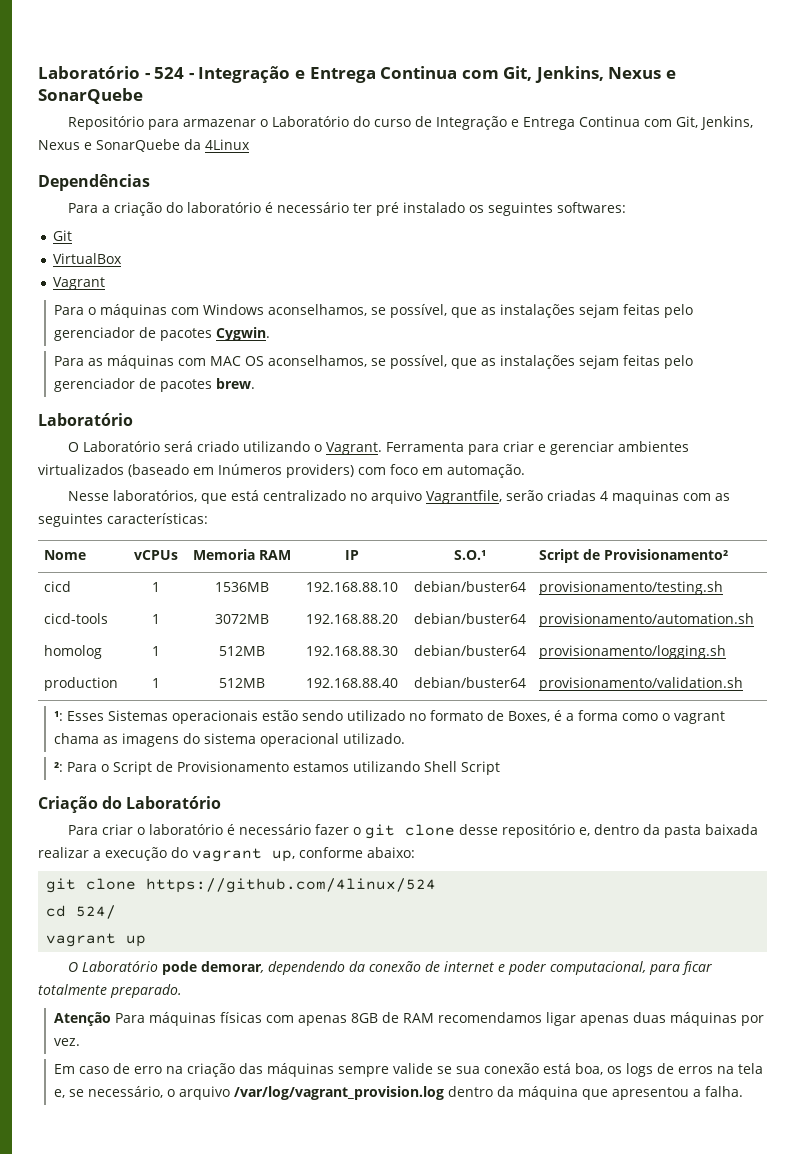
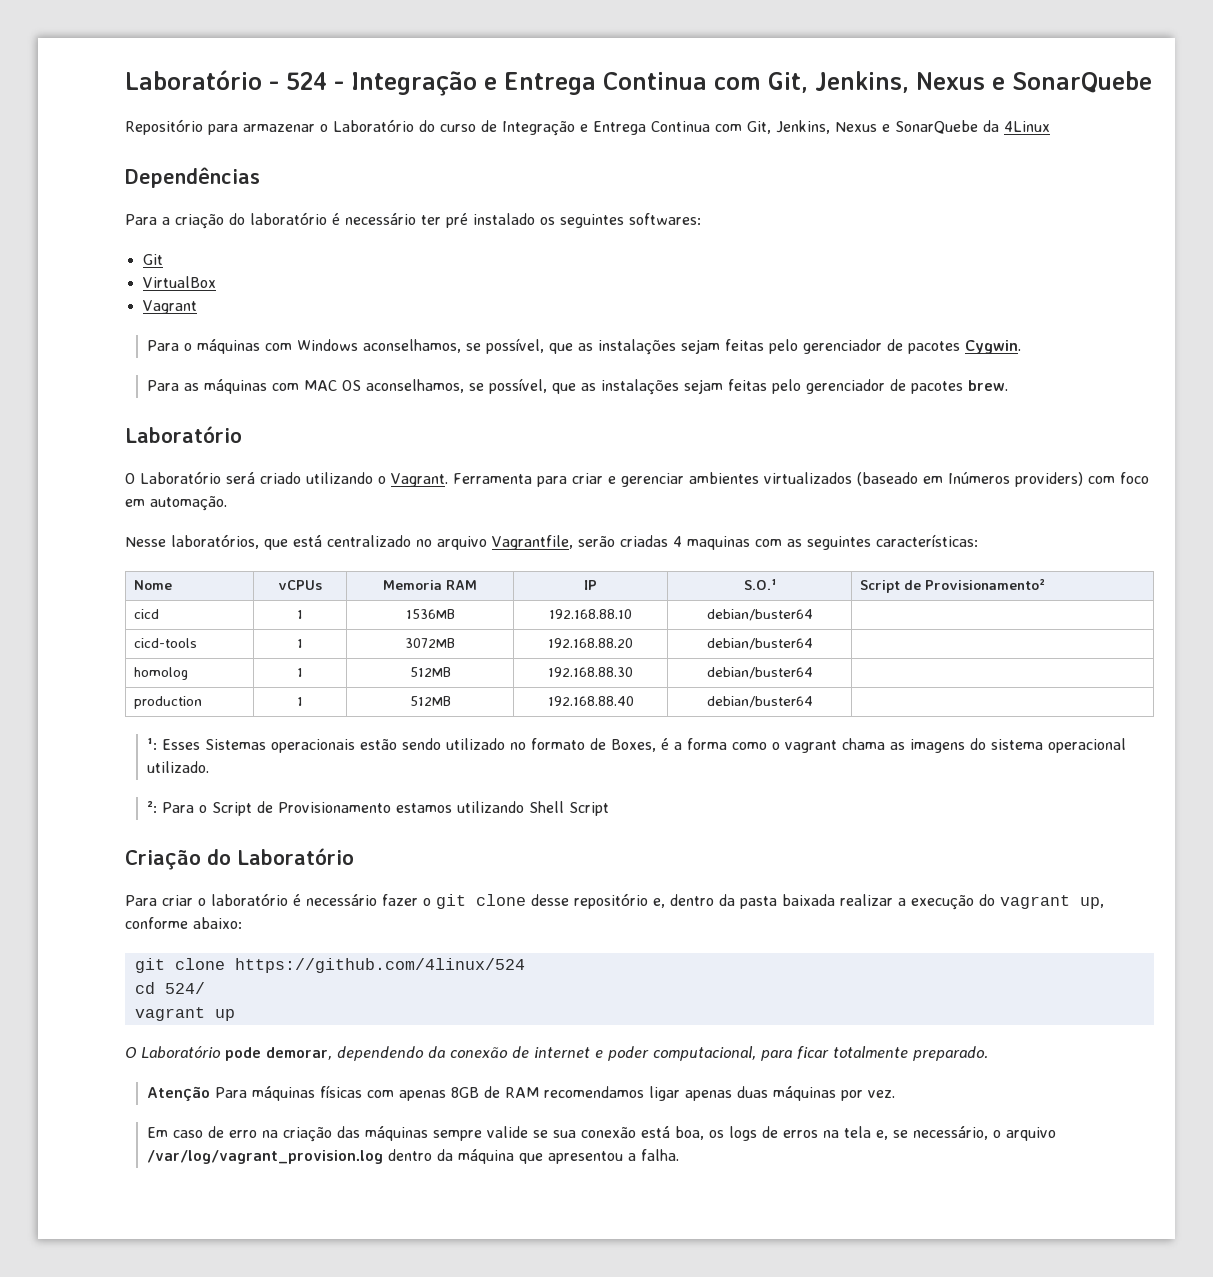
- cicd | 1 | 1536MB | 192.168.88.10 | debian/buster64 | provisionamento/testing.sh
+ cicd | 1 | 1536MB | 192.168.88.10 | debian/buster64 |
- cicd-tools | 1 | 3072MB | 192.168.88.20 | debian/buster64 | provisionamento/automation.sh
+ cicd-tools | 1 | 3072MB | 192.168.88.20 | debian/buster64 |
- homolog | 1 | 512MB | 192.168.88.30 | debian/buster64 | provisionamento/logging.sh
+ homolog | 1 | 512MB | 192.168.88.30 | debian/buster64 |
- production | 1 | 512MB | 192.168.88.40 | debian/buster64 | provisionamento/validation.sh
+ production | 1 | 512MB | 192.168.88.40 | debian/buster64 |

